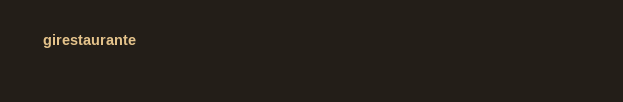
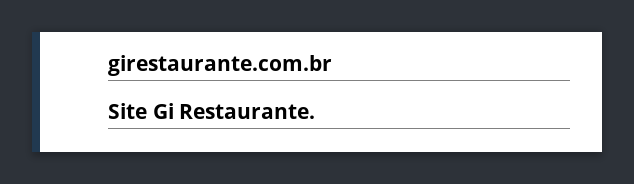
- girestaurante
+ girestaurante.com.br
+ Site Gi Restaurante.

